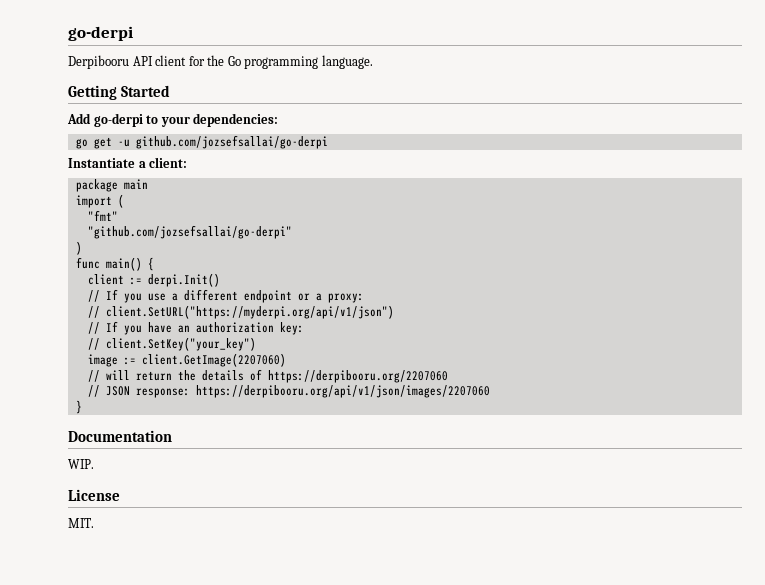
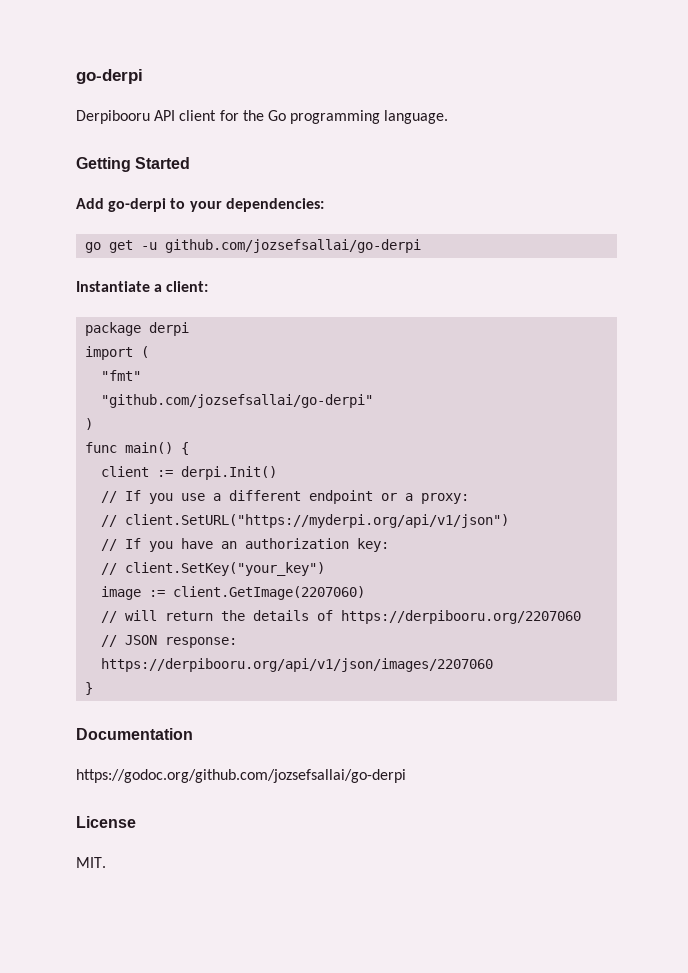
- package main
+ package derpi
- WIP.
+ https://godoc.org/github.com/jozsefsallai/go-derpi

